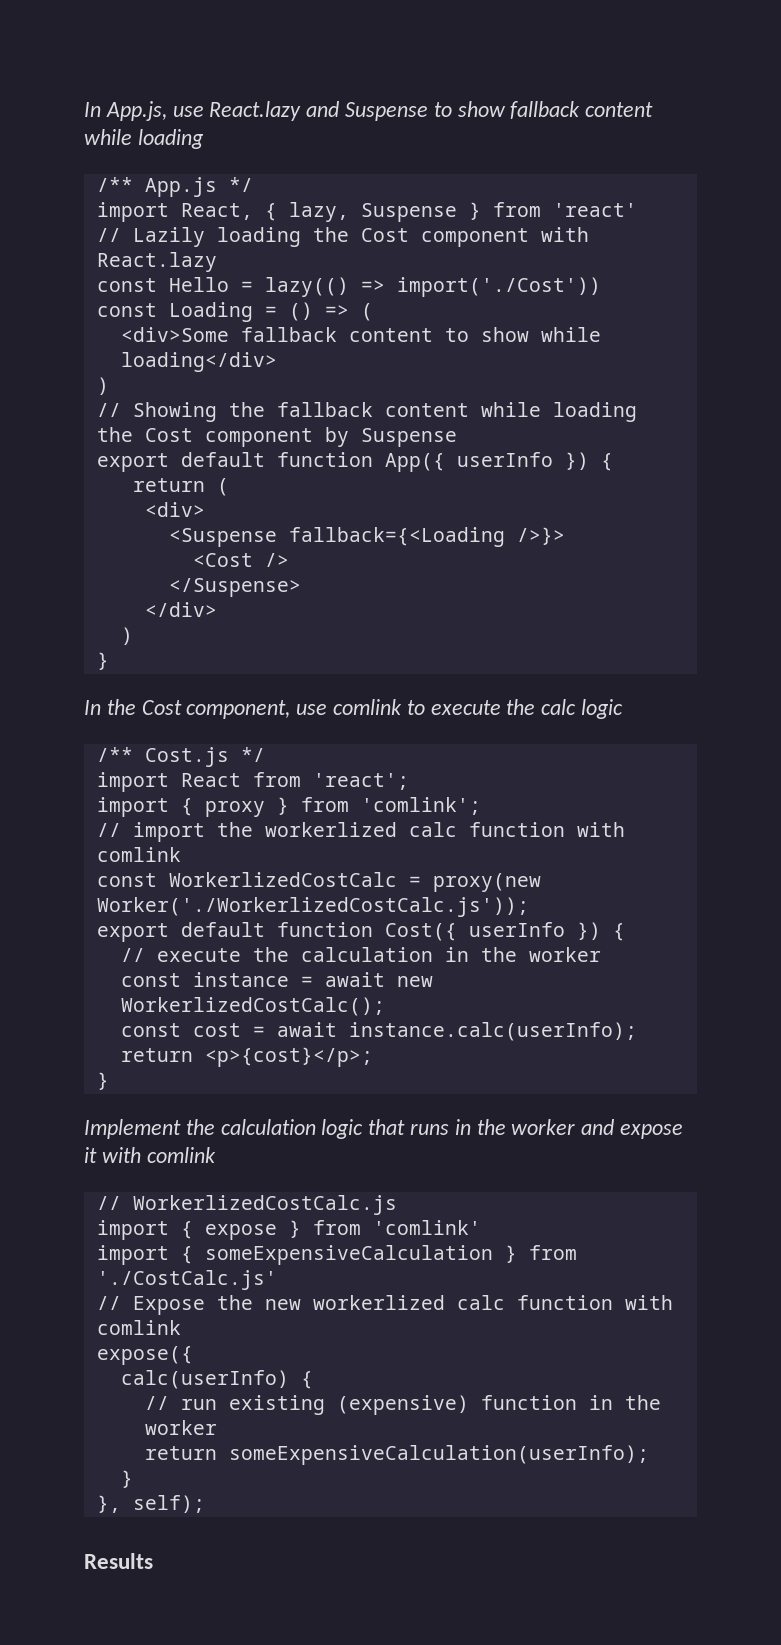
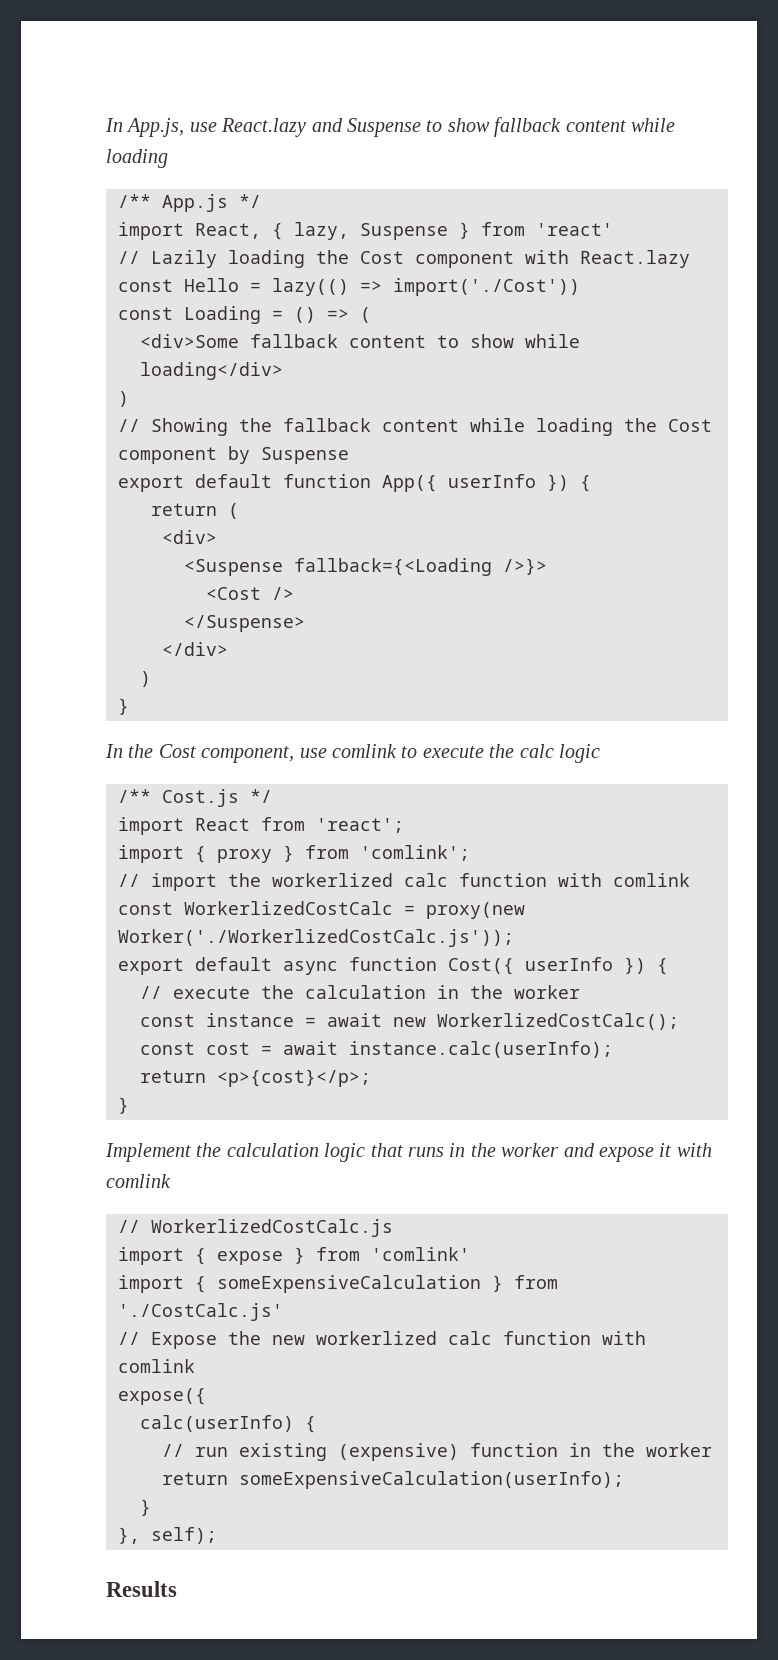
- export default function Cost({ userInfo }) {
+ export default async function Cost({ userInfo }) {

